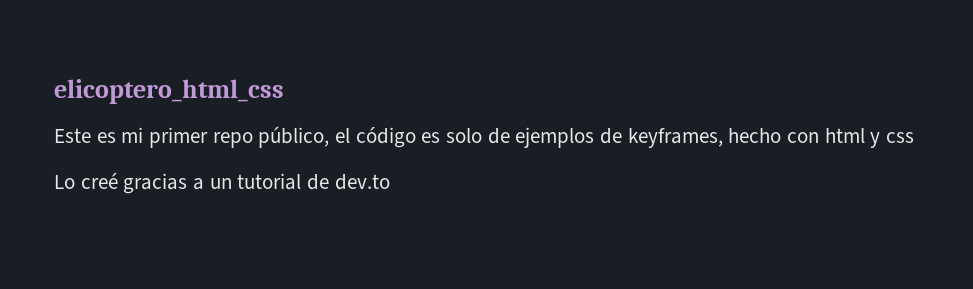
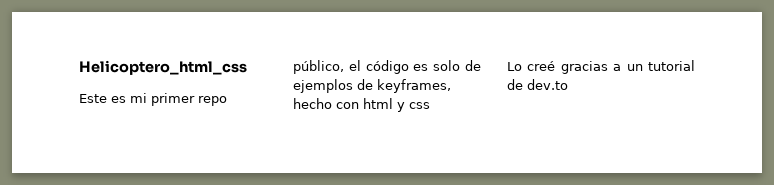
- elicoptero_html_css
+ Helicoptero_html_css

